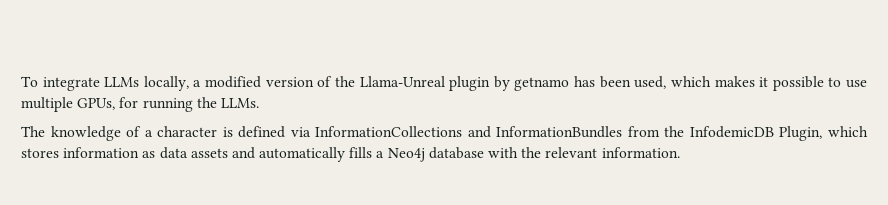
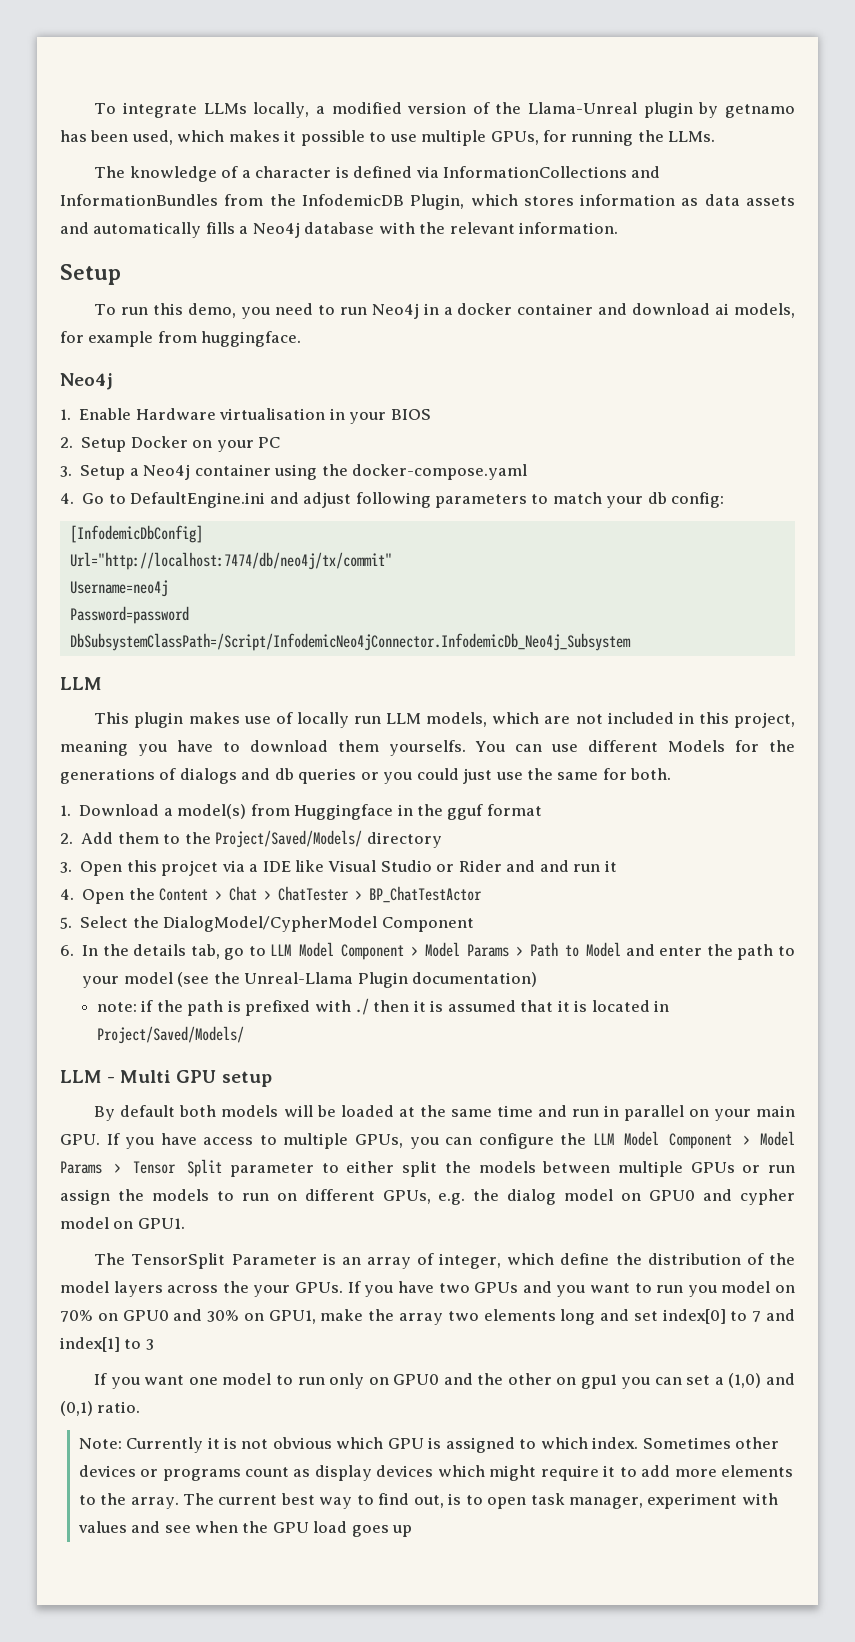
  The knowledge of a character is defined via InformationCollections and InformationBundles from the InfodemicDB Plugin, which stores information as data assets and automatically fills a Neo4j database with the relevant information.
+ Setup
+ To run this demo, you need to run Neo4j in a docker container and download ai models, for example from huggingface.
+ Neo4j
+ 1. Enable Hardware virtualisation in your BIOS
+ 2. Setup Docker on your PC
+ 3. Setup a Neo4j container using the docker-compose.yaml
+ 4. Go to DefaultEngine.ini and adjust following parameters to match your db config:
+ [InfodemicDbConfig]
+ Url="http://localhost:7474/db/neo4j/tx/commit"
+ Username=neo4j
+ Password=password
+ DbSubsystemClassPath=/Script/InfodemicNeo4jConnector.InfodemicDb_Neo4j_Subsystem
+ LLM
+ This plugin makes use of locally run LLM models, which are not included in this project, meaning you have to download them yourselfs. You can use different Models for the generations of dialogs and db queries or you could just use the same for both.
+ 1. Download a model(s) from Huggingface in the gguf format
+ 2. Add them to the Project/Saved/Models/ directory
+ 3. Open this projcet via a IDE like Visual Studio or Rider and and run it
+ 4. Open the Content > Chat > ChatTester > BP_ChatTestActor
+ 5. Select the DialogModel/CypherModel Component
+ 6. In the details tab, go to LLM Model Component > Model Params > Path to Model and enter the path to your model (see the Unreal-Llama Plugin documentation)
+ note: if the path is prefixed with ./ then it is assumed that it is located in Project/Saved/Models/
+ LLM - Multi GPU setup
+ By default both models will be loaded at the same time and run in parallel on your main GPU. If you have access to multiple GPUs, you can configure the LLM Model Component > Model Params > Tensor Split parameter to either split the models between multiple GPUs or run assign the models to run on different GPUs, e.g. the dialog model on GPU0 and cypher model on GPU1.
+ The TensorSplit Parameter is an array of integer, which define the distribution of the model layers across the your GPUs. If you have two GPUs and you want to run you model on 70% on GPU0 and 30% on GPU1, make the array two elements long and set index[0] to 7 and index[1] to 3
+ If you want one model to run only on GPU0 and the other on gpu1 you can set a (1,0) and (0,1) ratio.
+ Note: Currently it is not obvious which GPU is assigned to which index. Sometimes other devices or programs count as display devices which might require it to add more elements to the array. The current best way to find out, is to open task manager, experiment with values and see when the GPU load goes up

